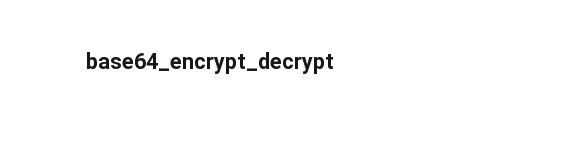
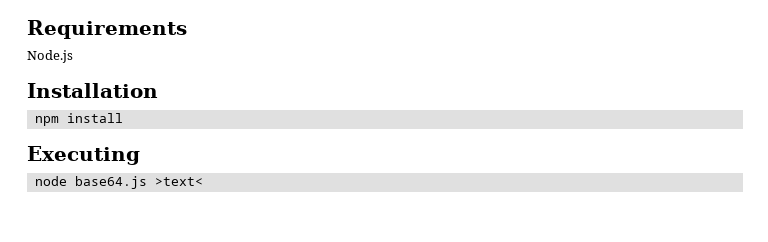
- base64_encrypt_decrypt
+ Requirements
+ Node.js
+ Installation
+ npm install
+ Executing
+ node base64.js >text<

